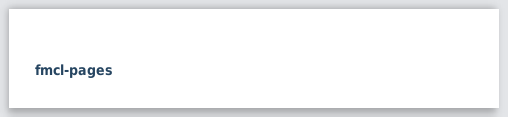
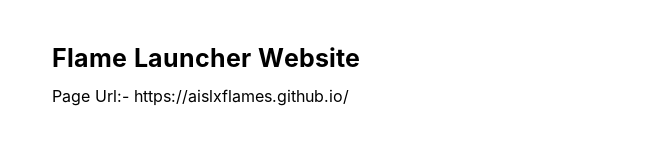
- fmcl-pages
+ Flame Launcher Website
+ Page Url:- https://aislxflames.github.io/

